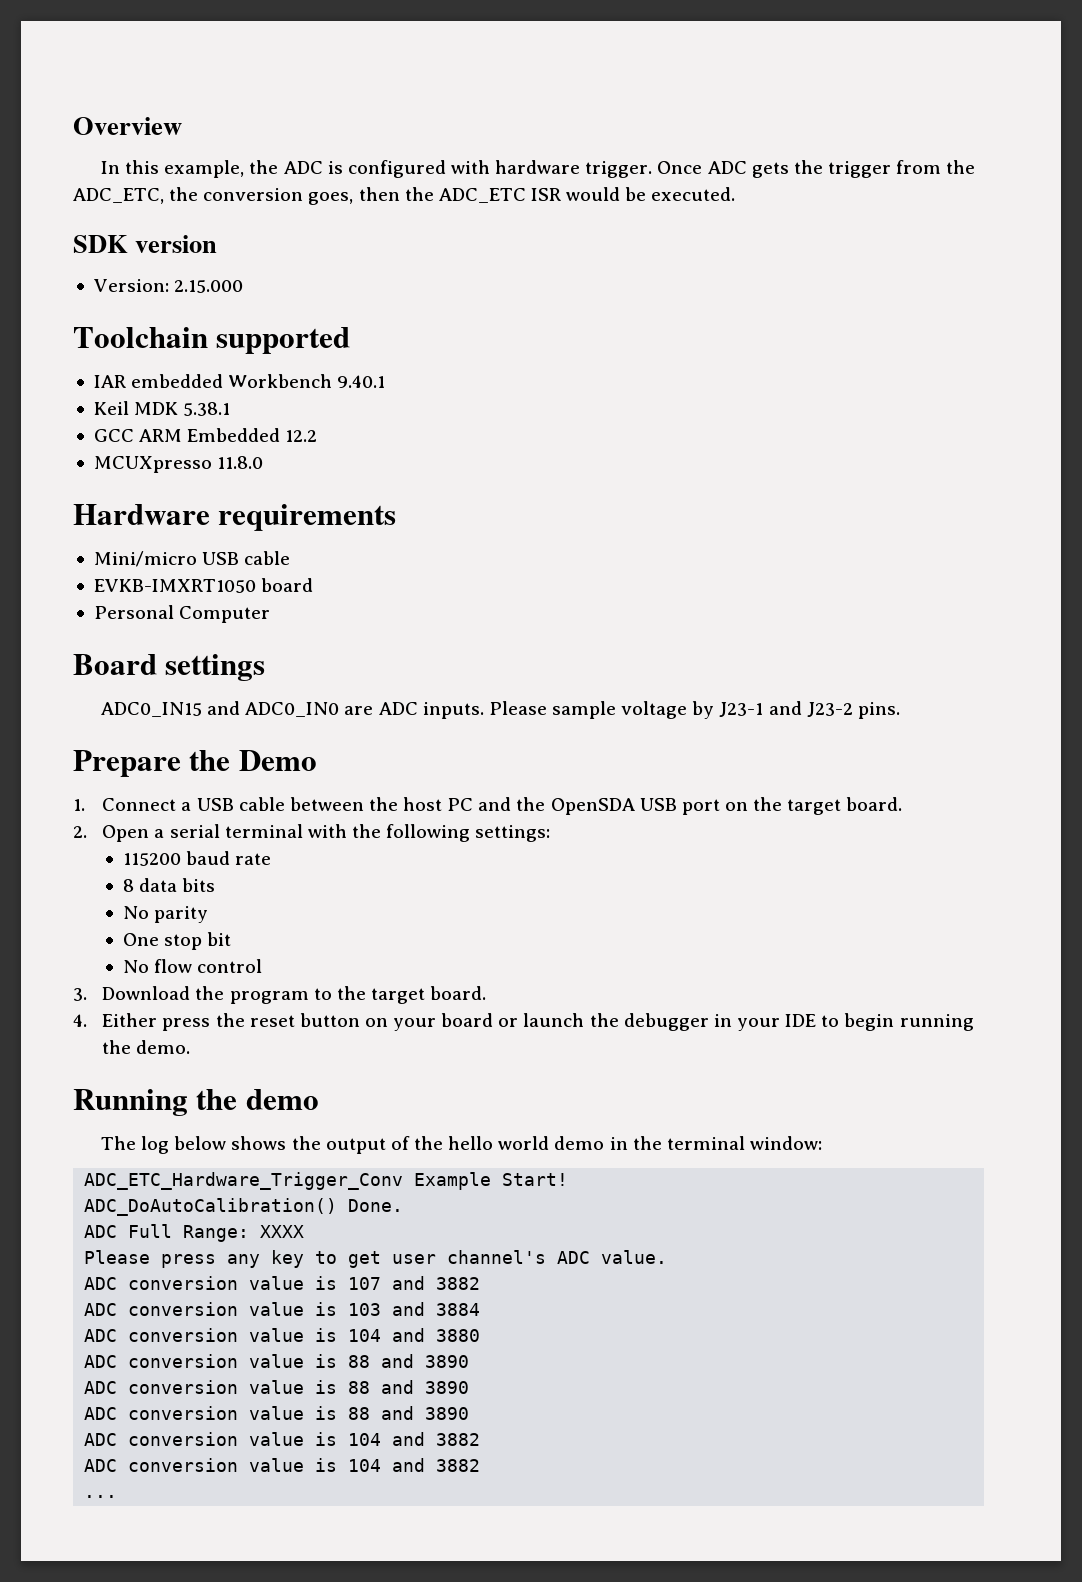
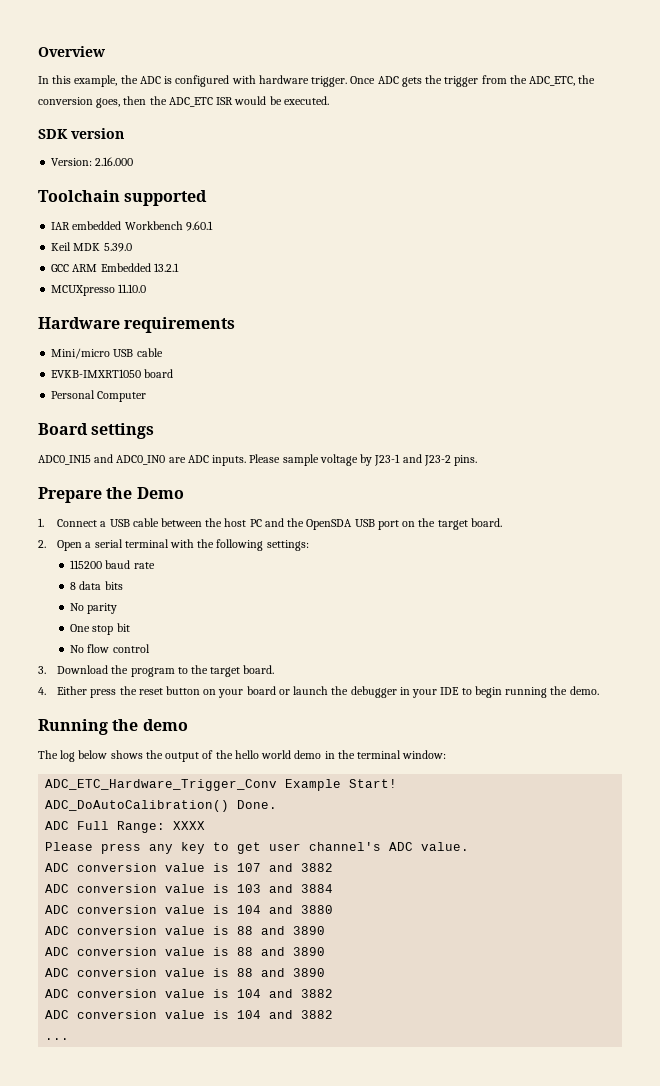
- Version: 2.15.000
+ Version: 2.16.000
- IAR embedded Workbench 9.40.1
+ IAR embedded Workbench 9.60.1
- Keil MDK 5.38.1
+ Keil MDK 5.39.0
- GCC ARM Embedded 12.2
+ GCC ARM Embedded 13.2.1
- MCUXpresso 11.8.0
+ MCUXpresso 11.10.0

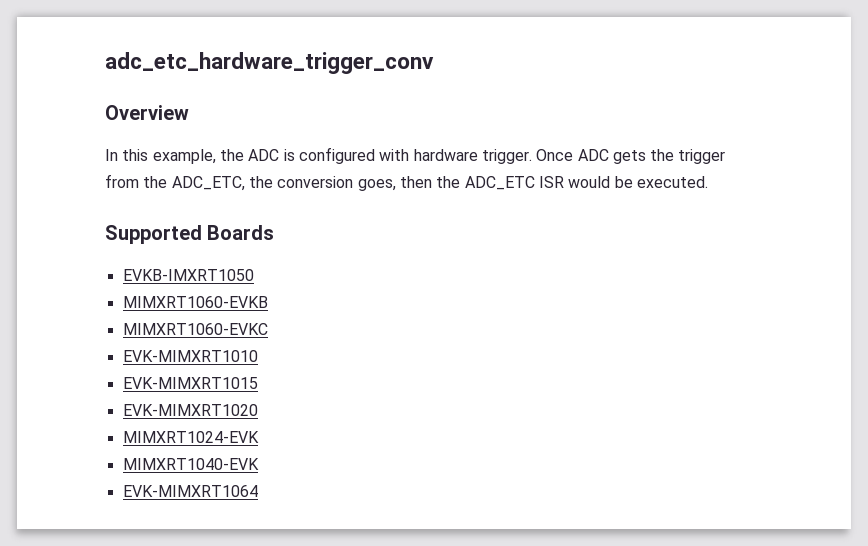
+ adc_etc_hardware_trigger_conv
- SDK version
- Version: 2.16.000
- Toolchain supported
- IAR embedded Workbench 9.60.1
- Keil MDK 5.39.0
- GCC ARM Embedded 13.2.1
- MCUXpresso 11.10.0
- Hardware requirements
- Mini/micro USB cable
- EVKB-IMXRT1050 board
- Personal Computer
- Board settings
- ADC0_IN15 and ADC0_IN0 are ADC inputs. Please sample voltage by J23-1 and J23-2 pins.
- Prepare the Demo
- 1. Connect a USB cable between the host PC and the OpenSDA USB port on the target board.
- 2. Open a serial terminal with the following settings:
- 115200 baud rate
- 8 data bits
- No parity
- One stop bit
- No flow control
- 3. Download the program to the target board.
- 4. Either press the reset button on your board or launch the debugger in your IDE to begin running the demo.
- Running the demo
- The log below shows the output of the hello world demo in the terminal window:
- ADC_ETC_Hardware_Trigger_Conv Example Start!
- ADC_DoAutoCalibration() Done.
- ADC Full Range: XXXX
- Please press any key to get user channel's ADC value.
- ADC conversion value is 107 and 3882
- ADC conversion value is 103 and 3884
- ADC conversion value is 104 and 3880
- ADC conversion value is 88 and 3890
- ADC conversion value is 88 and 3890
- ADC conversion value is 88 and 3890
- ADC conversion value is 104 and 3882
- ADC conversion value is 104 and 3882
- ...
+ Supported Boards
+ EVKB-IMXRT1050
+ MIMXRT1060-EVKB
+ MIMXRT1060-EVKC
+ EVK-MIMXRT1010
+ EVK-MIMXRT1015
+ EVK-MIMXRT1020
+ MIMXRT1024-EVK
+ MIMXRT1040-EVK
+ EVK-MIMXRT1064

